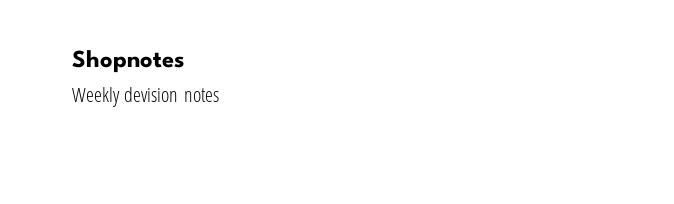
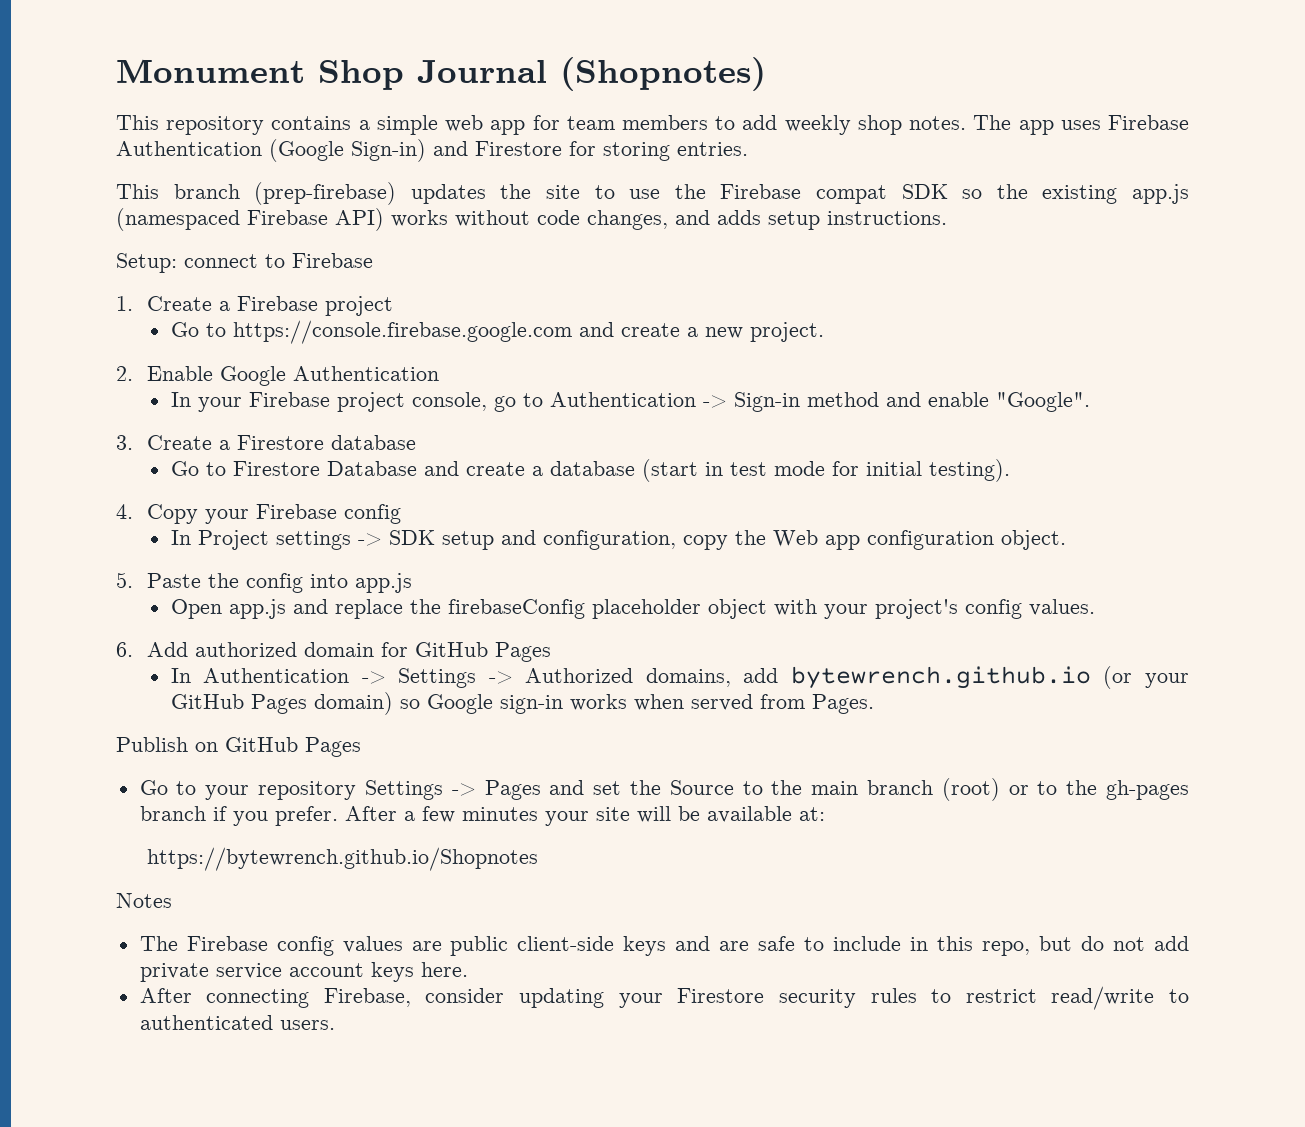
- Shopnotes
- Weekly devision notes
+ Monument Shop Journal (Shopnotes)
+ This repository contains a simple web app for team members to add weekly shop notes. The app uses Firebase Authentication (Google Sign-in) and Firestore for storing entries.
+ This branch (prep-firebase) updates the site to use the Firebase compat SDK so the existing app.js (namespaced Firebase API) works without code changes, and adds setup instructions.
+ Setup: connect to Firebase
+ 1. Create a Firebase project
+ Go to https://console.firebase.google.com and create a new project.
+ 2. Enable Google Authentication
+ In your Firebase project console, go to Authentication -> Sign-in method and enable "Google".
+ 3. Create a Firestore database
+ Go to Firestore Database and create a database (start in test mode for initial testing).
+ 4. Copy your Firebase config
+ In Project settings -> SDK setup and configuration, copy the Web app configuration object.
+ 5. Paste the config into app.js
+ Open app.js and replace the firebaseConfig placeholder object with your project's config values.
+ 6. Add authorized domain for GitHub Pages
+ In Authentication -> Settings -> Authorized domains, add bytewrench.github.io (or your GitHub Pages domain) so Google sign-in works when served from Pages.
+ Publish on GitHub Pages
+ Go to your repository Settings -> Pages and set the Source to the main branch (root) or to the gh-pages branch if you prefer. After a few minutes your site will be available at:
+ https://bytewrench.github.io/Shopnotes
+ Notes
+ The Firebase config values are public client-side keys and are safe to include in this repo, but do not add private service account keys here.
+ After connecting Firebase, consider updating your Firestore security rules to restrict read/write to authenticated users.

